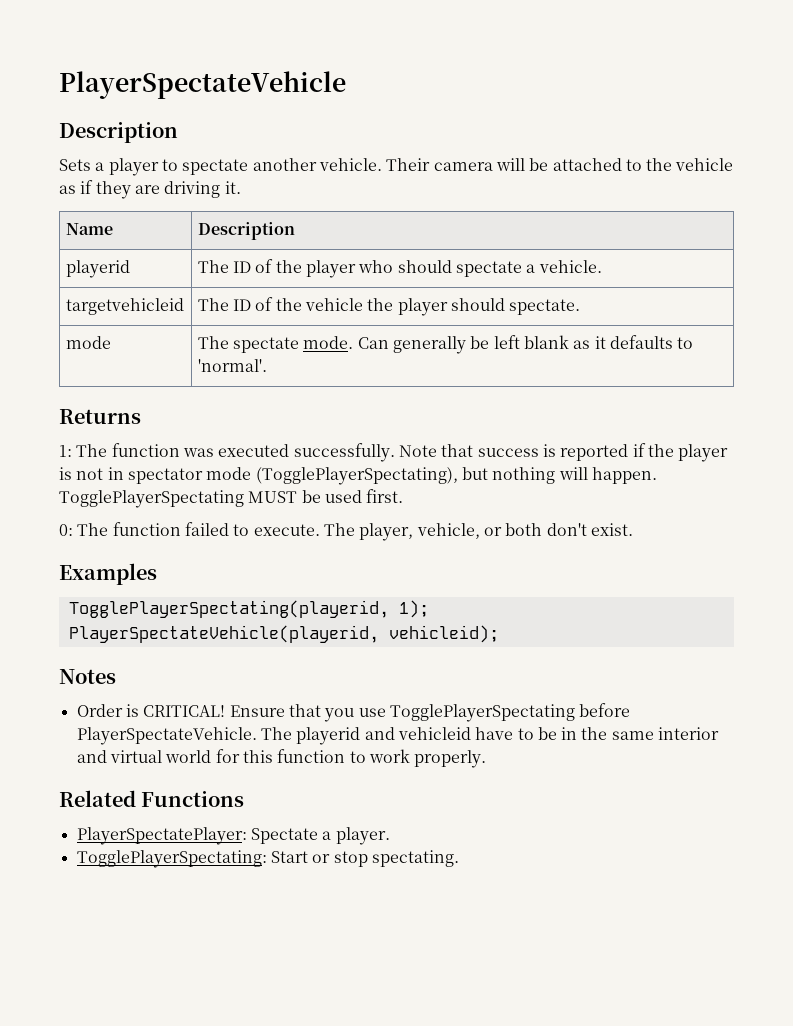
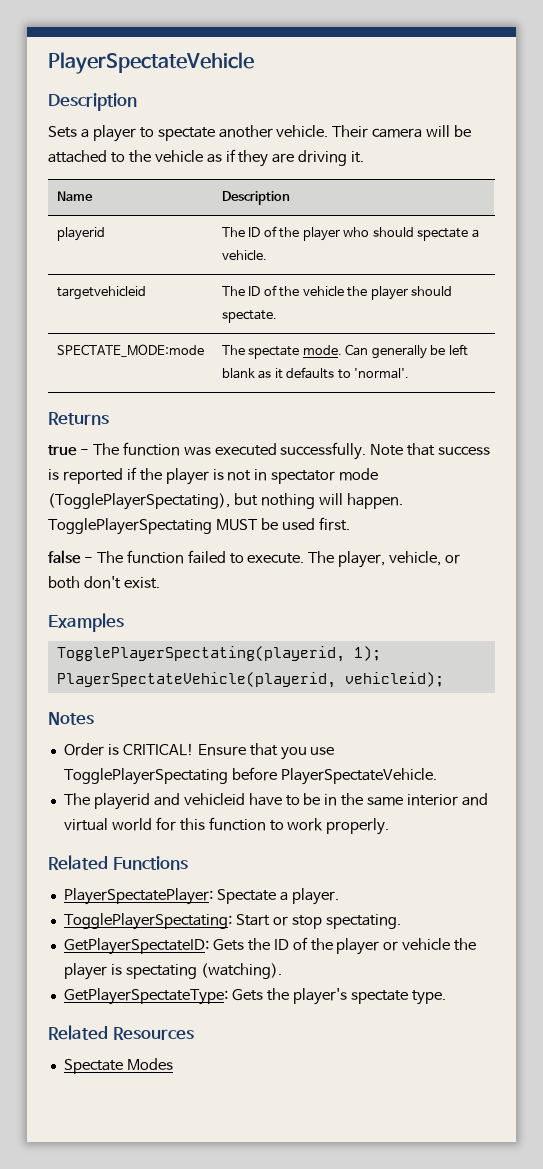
- mode | The spectate mode. Can generally be left blank as it defaults to 'normal'.
+ SPECTATE_MODE:mode | The spectate mode. Can generally be left blank as it defaults to 'normal'.
- 1: The function was executed successfully.
+ true - The function was executed successfully.
- 0: The function failed to execute.
+ false - The function failed to execute.
- Ensure that you use TogglePlayerSpectating before PlayerSpectateVehicle. The playerid and vehicleid have to be in the same interior and virtual world for this function to work properly.
+ Ensure that you use TogglePlayerSpectating before PlayerSpectateVehicle.
+ The playerid and vehicleid have to be in the same interior and virtual world for this function to work properly.
+ GetPlayerSpectateID: Gets the ID of the player or vehicle the player is spectating (watching).
+ GetPlayerSpectateType: Gets the player's spectate type.
+ Related Resources
+ Spectate Modes

